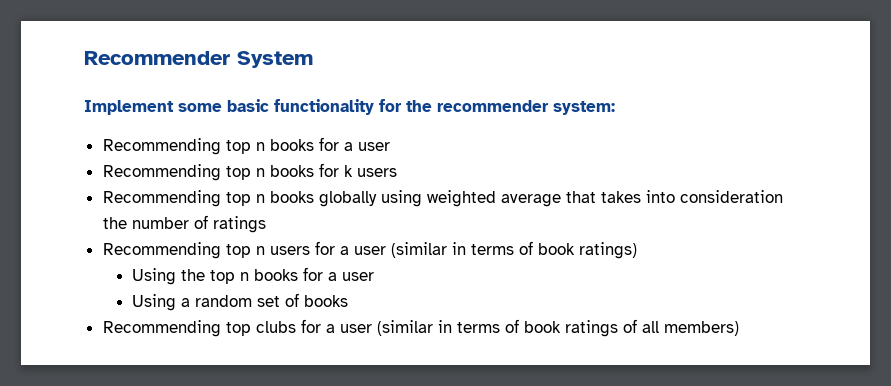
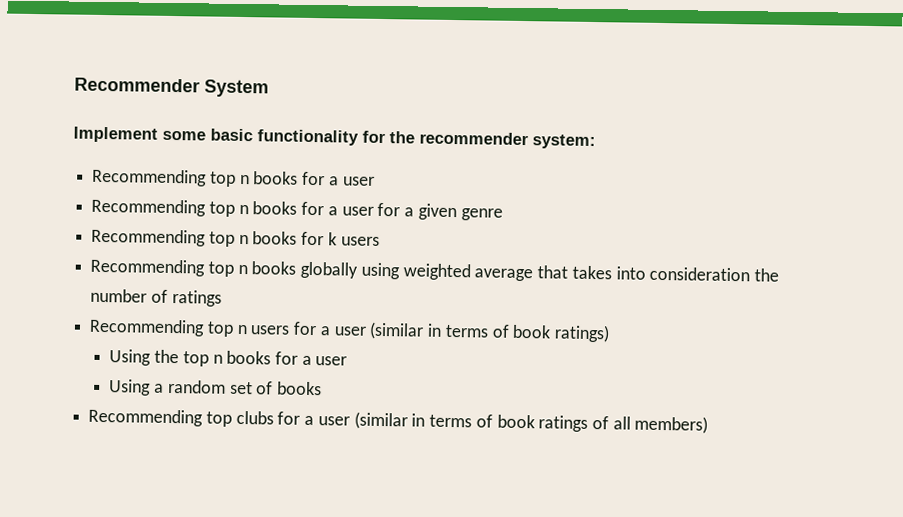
+ Recommending top n books for a user for a given genre

